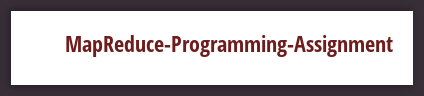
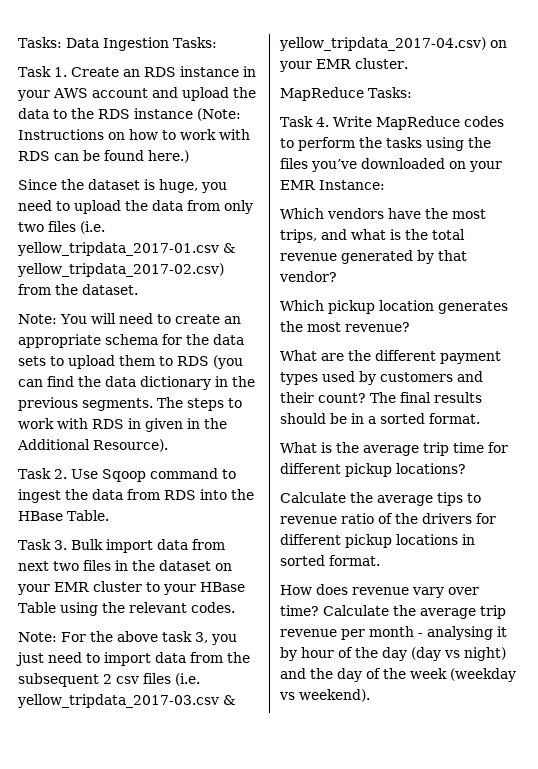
- MapReduce-Programming-Assignment
+ Tasks: Data Ingestion Tasks:
+ Task 1. Create an RDS instance in your AWS account and upload the data to the RDS instance (Note: Instructions on how to work with RDS can be found here.)
+ Since the dataset is huge, you need to upload the data from only two files (i.e. yellow_tripdata_2017-01.csv & yellow_tripdata_2017-02.csv) from the dataset.
+ Note: You will need to create an appropriate schema for the data sets to upload them to RDS (you can find the data dictionary in the previous segments. The steps to work with RDS in given in the Additional Resource).
+ Task 2. Use Sqoop command to ingest the data from RDS into the HBase Table.
+ Task 3. Bulk import data from next two files in the dataset on your EMR cluster to your HBase Table using the relevant codes.
+ Note: For the above task 3, you just need to import data from the subsequent 2 csv files (i.e. yellow_tripdata_2017-03.csv & yellow_tripdata_2017-04.csv) on your EMR cluster.
+ MapReduce Tasks:
+ Task 4. Write MapReduce codes to perform the tasks using the files you’ve downloaded on your EMR Instance:
+ Which vendors have the most trips, and what is the total revenue generated by that vendor?
+ Which pickup location generates the most revenue?
+ What are the different payment types used by customers and their count? The final results should be in a sorted format.
+ What is the average trip time for different pickup locations?
+ Calculate the average tips to revenue ratio of the drivers for different pickup locations in sorted format.
+ How does revenue vary over time? Calculate the average trip revenue per month - analysing it by hour of the day (day vs night) and the day of the week (weekday vs weekend).

